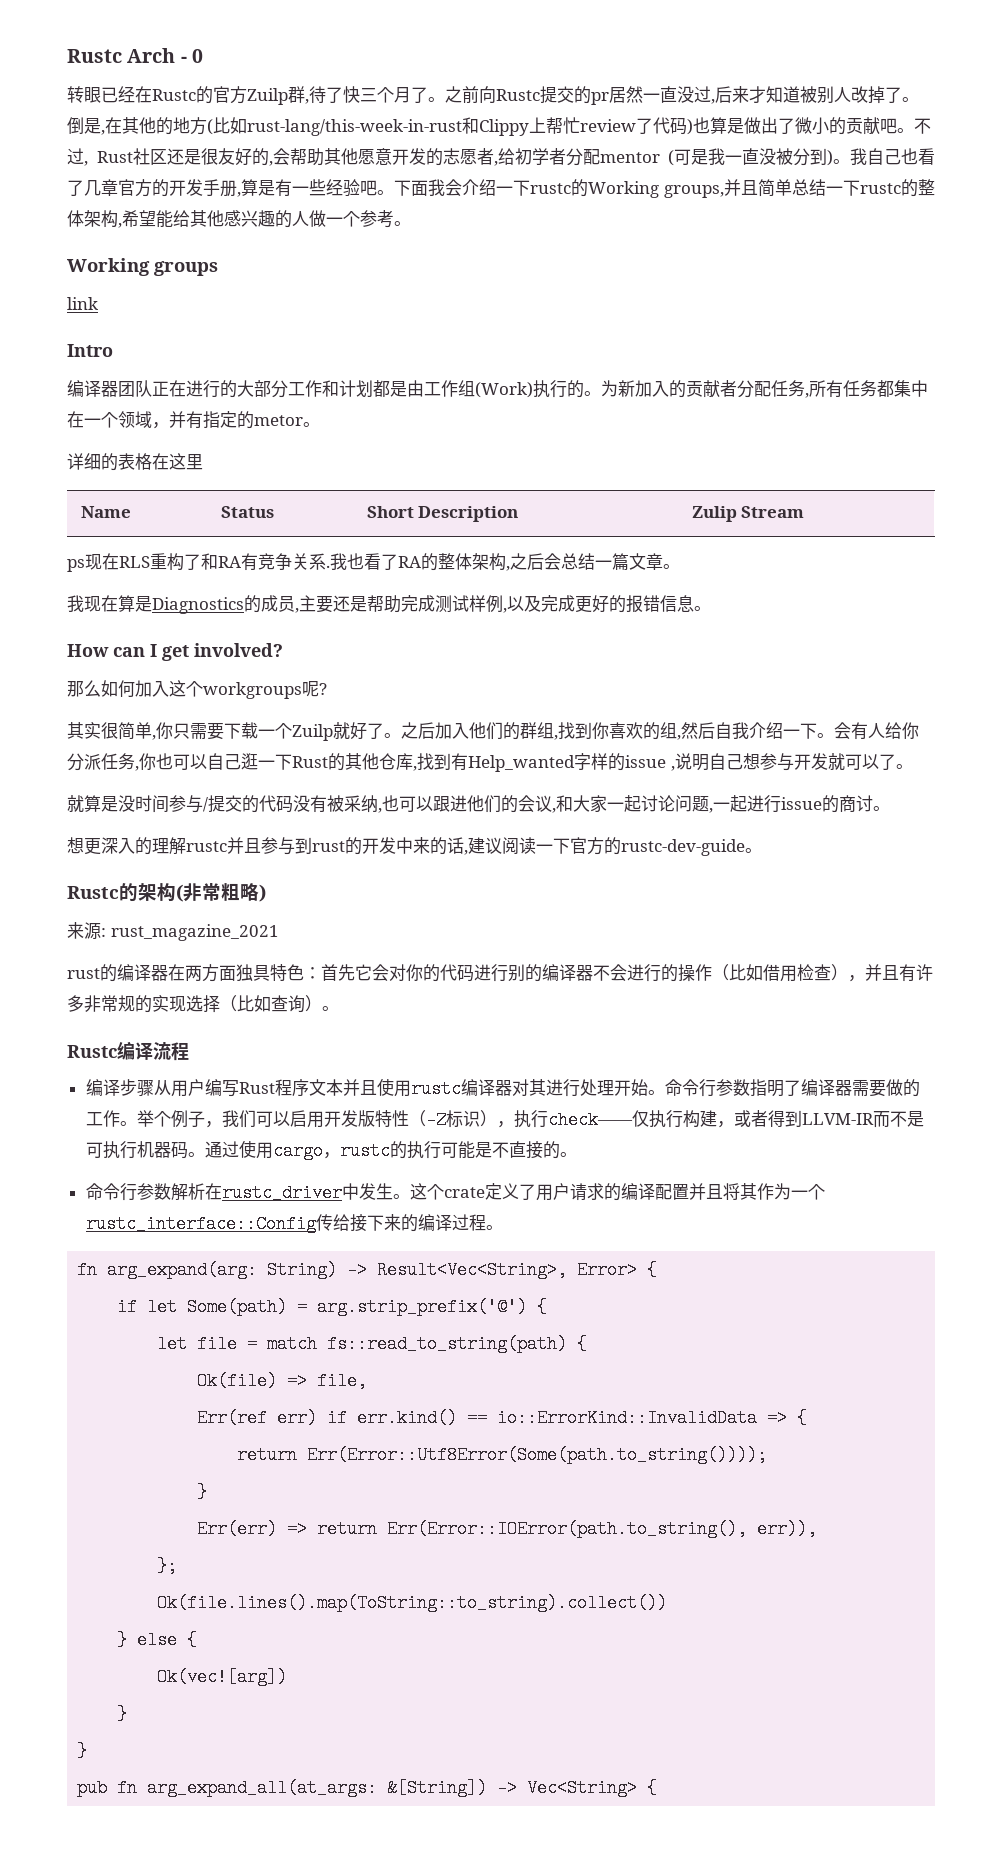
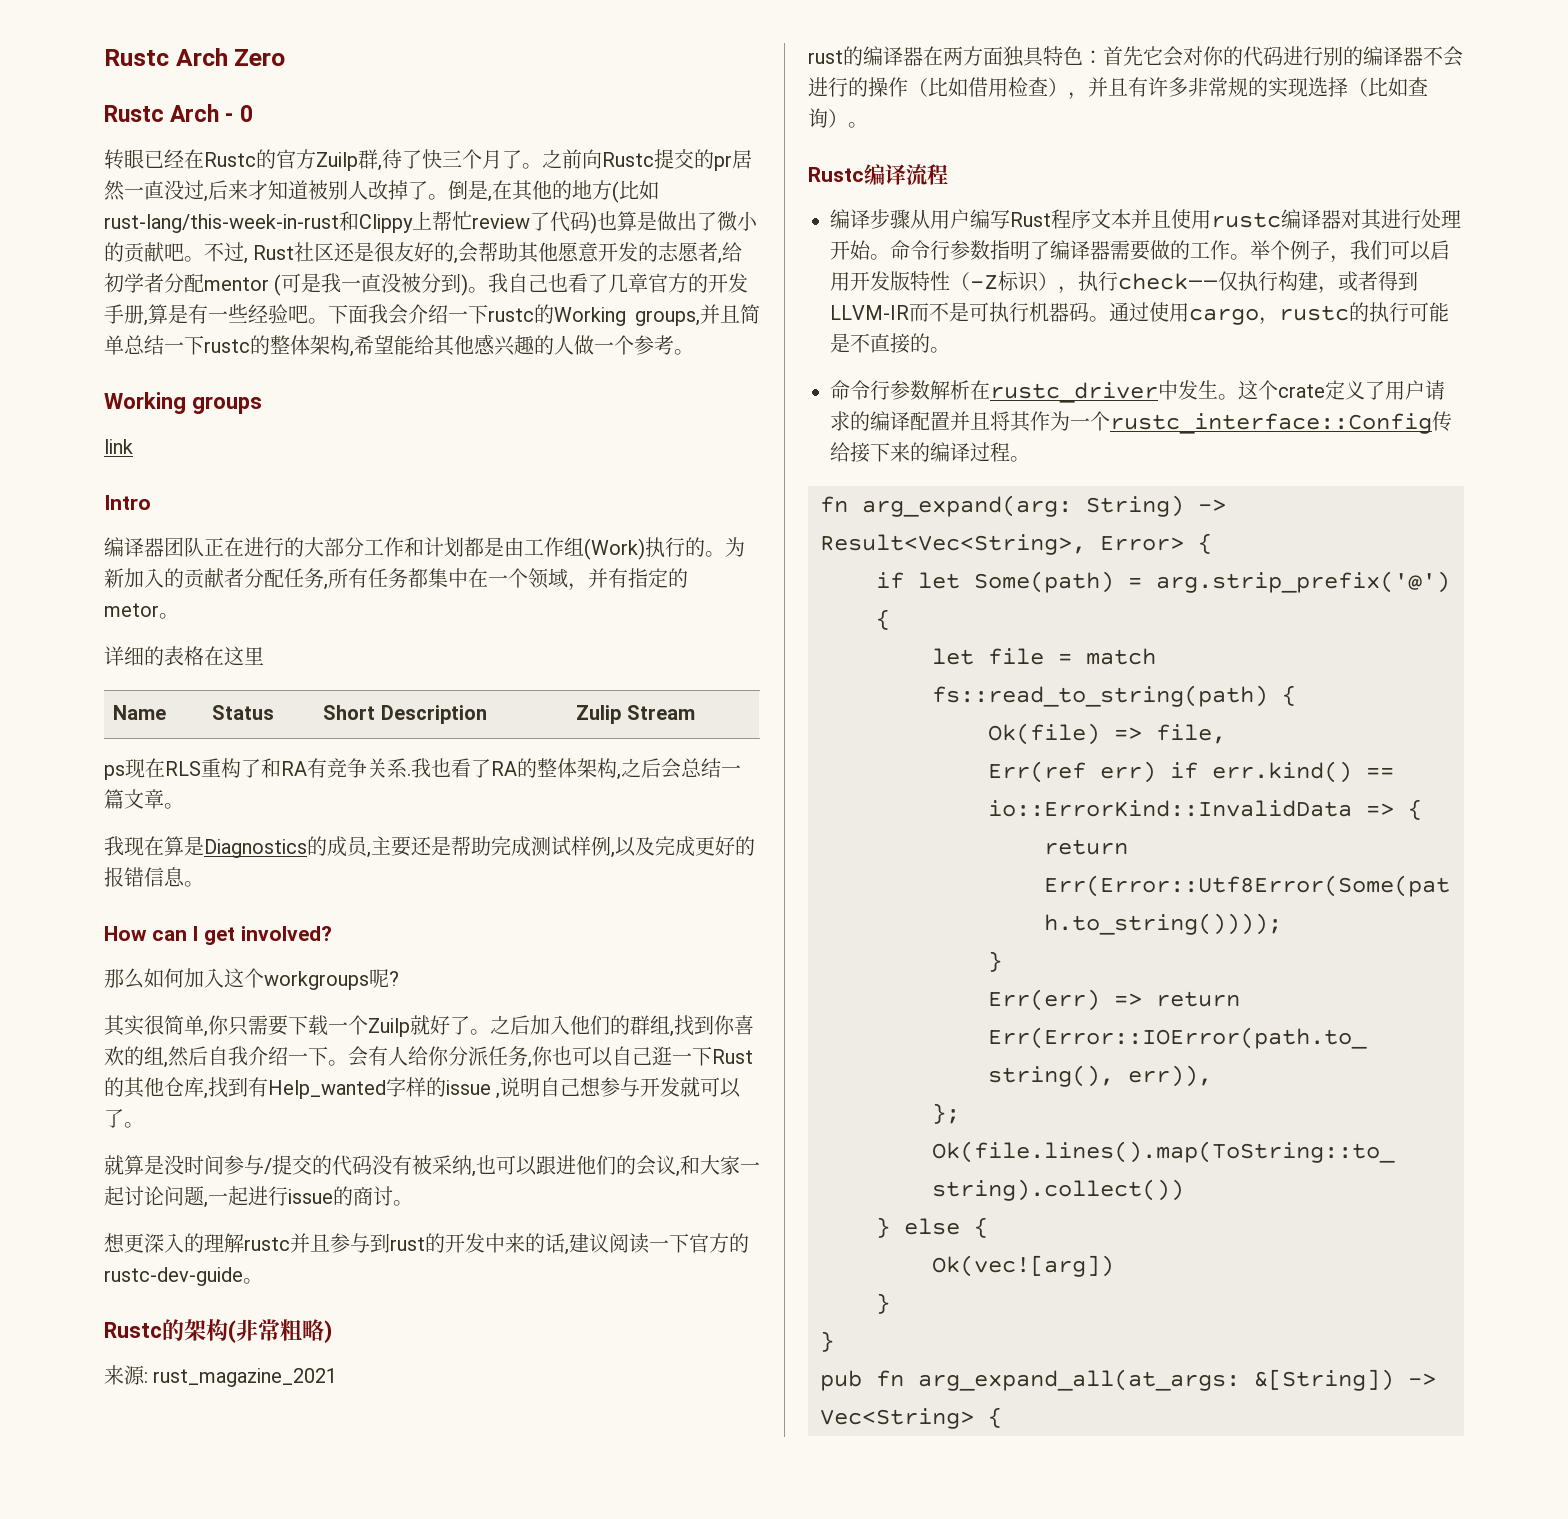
+ Rustc Arch Zero

